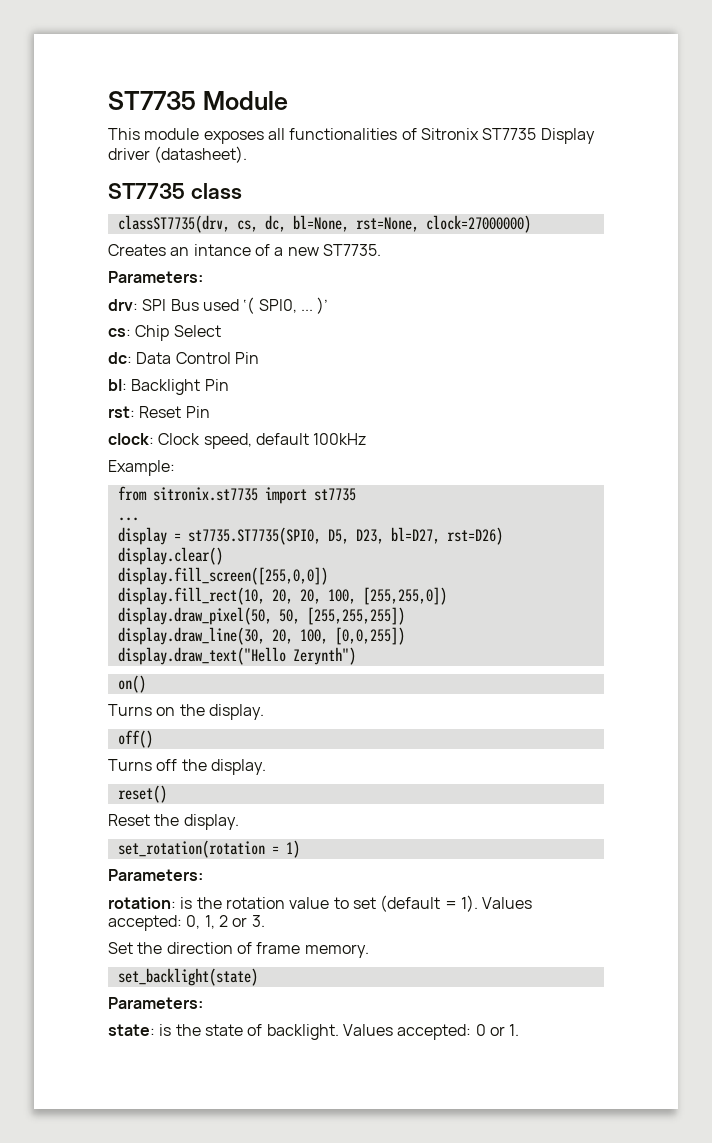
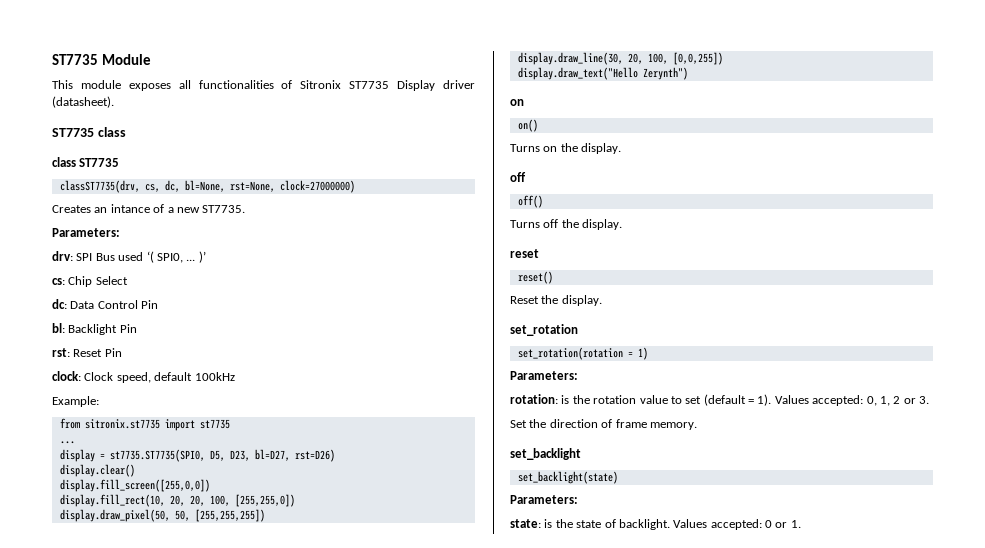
+ class ST7735
  display.draw_text("Hello Zerynth")
+ on
  Turns on the display.
+ off
+ reset
+ set_rotation
+ set_backlight

